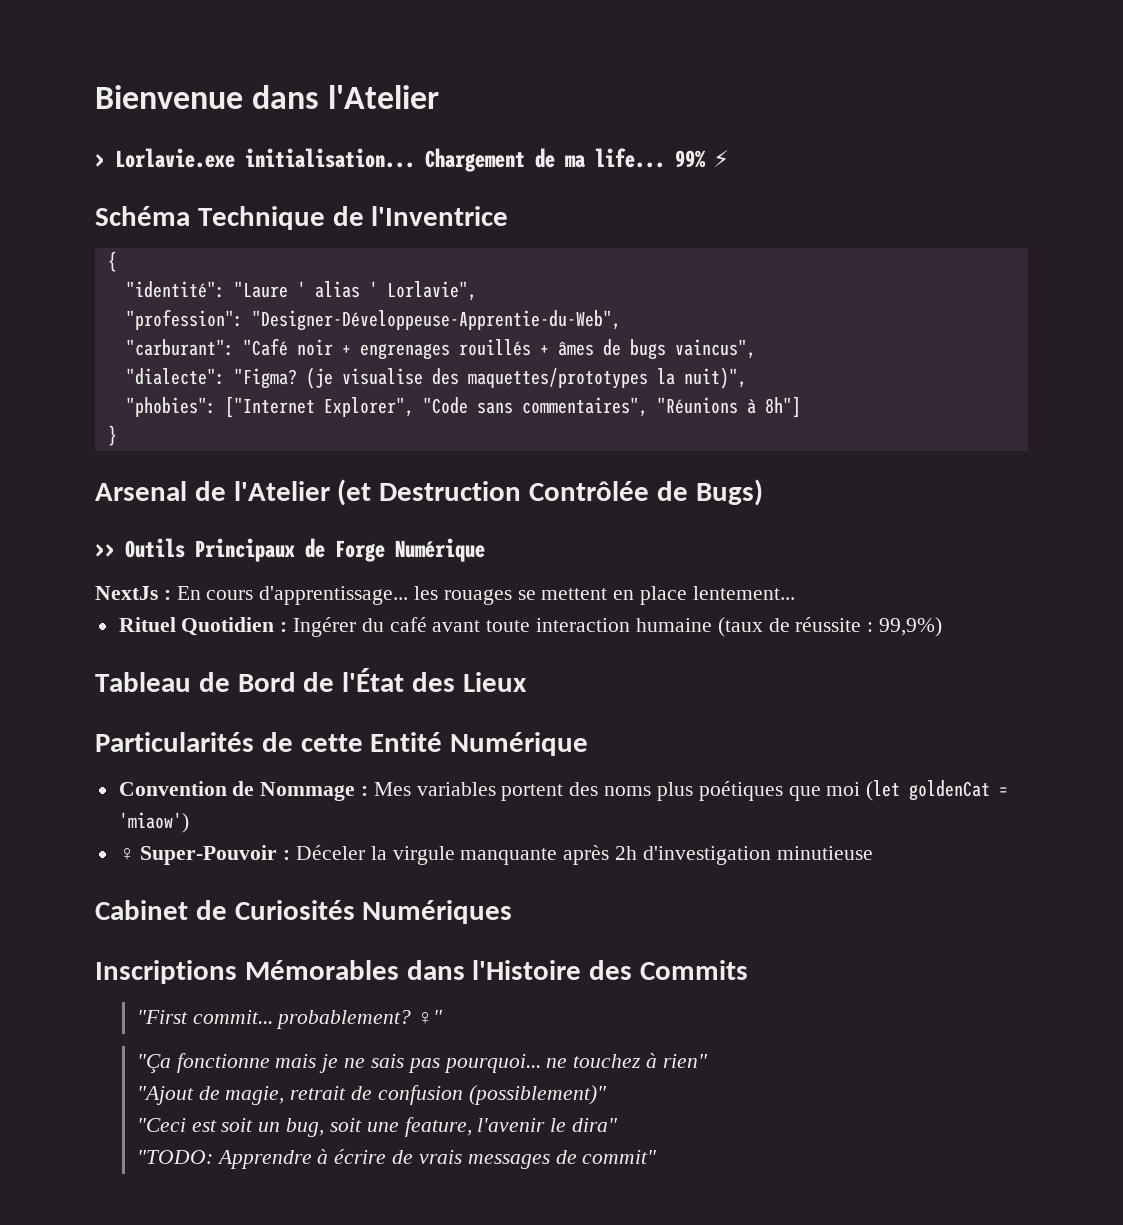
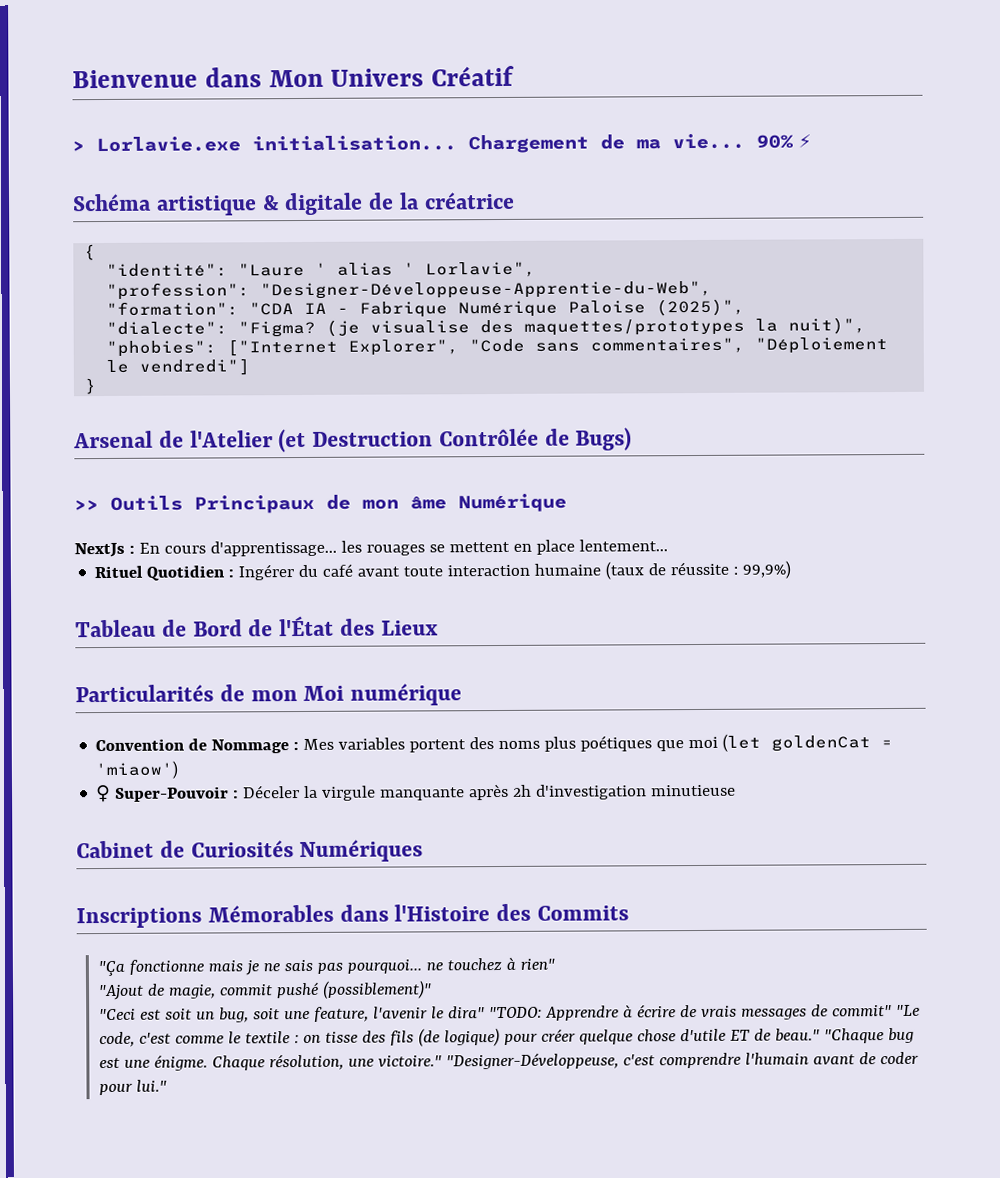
- Bienvenue dans l'Atelier
+ Bienvenue dans Mon Univers Créatif
- Chargement de ma life... 99% ⚡
+ Chargement de ma vie... 90% ⚡
- Schéma Technique de l'Inventrice
+ Schéma artistique & digitale de la créatrice
- "carburant": "Café noir + engrenages rouillés + âmes de bugs vaincus",
+ "formation": "CDA IA - Fabrique Numérique Paloise (2025)",
- "phobies": ["Internet Explorer", "Code sans commentaires", "Réunions à 8h"]
+ "phobies": ["Internet Explorer", "Code sans commentaires", "Déploiement le vendredi"]
- >> Outils Principaux de Forge Numérique
+ >> Outils Principaux de mon âme Numérique
- Particularités de cette Entité Numérique
+ Particularités de mon Moi numérique
- "First commit... probablement? ♀"
- "Ajout de magie, retrait de confusion (possiblement)"
+ "Ajout de magie, commit pushé (possiblement)"
- "Ceci est soit un bug, soit une feature, l'avenir le dira"
- "TODO: Apprendre à écrire de vrais messages de commit"
+ "Ceci est soit un bug, soit une feature, l'avenir le dira" "TODO: Apprendre à écrire de vrais messages de commit" "Le code, c'est comme le textile : on tisse des fils (de logique) pour créer quelque chose d'utile ET de beau." "Chaque bug est une énigme. Chaque résolution, une victoire." "Designer-Développeuse, c'est comprendre l'humain avant de coder pour lui."

